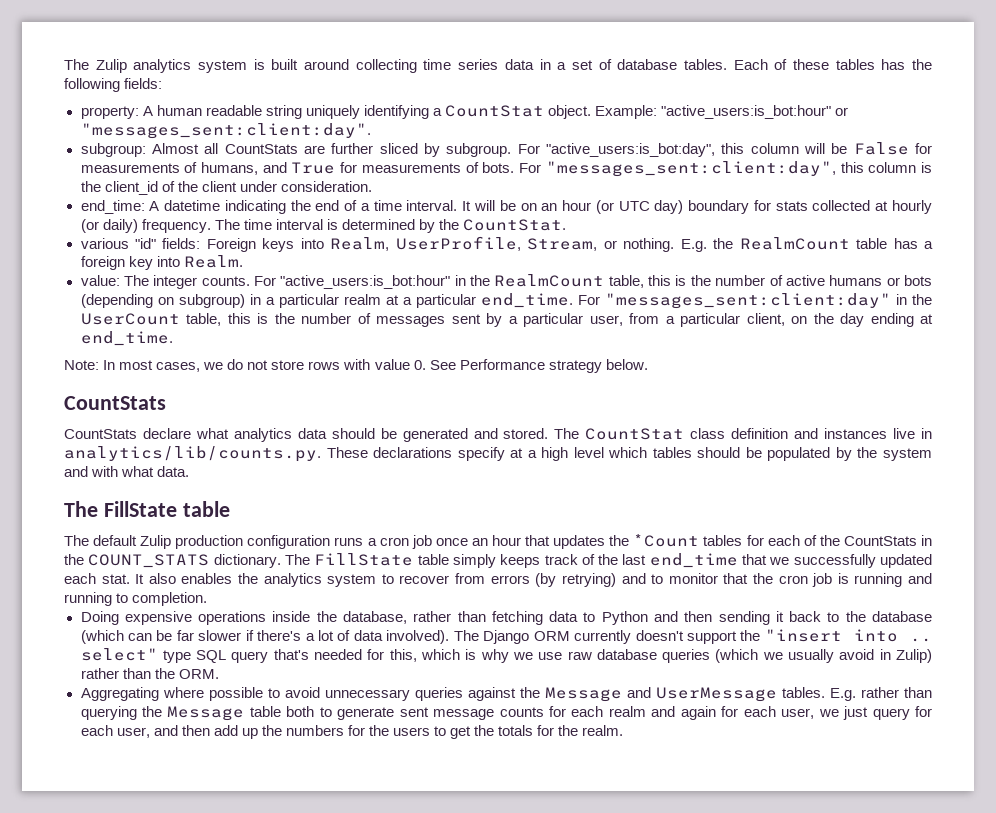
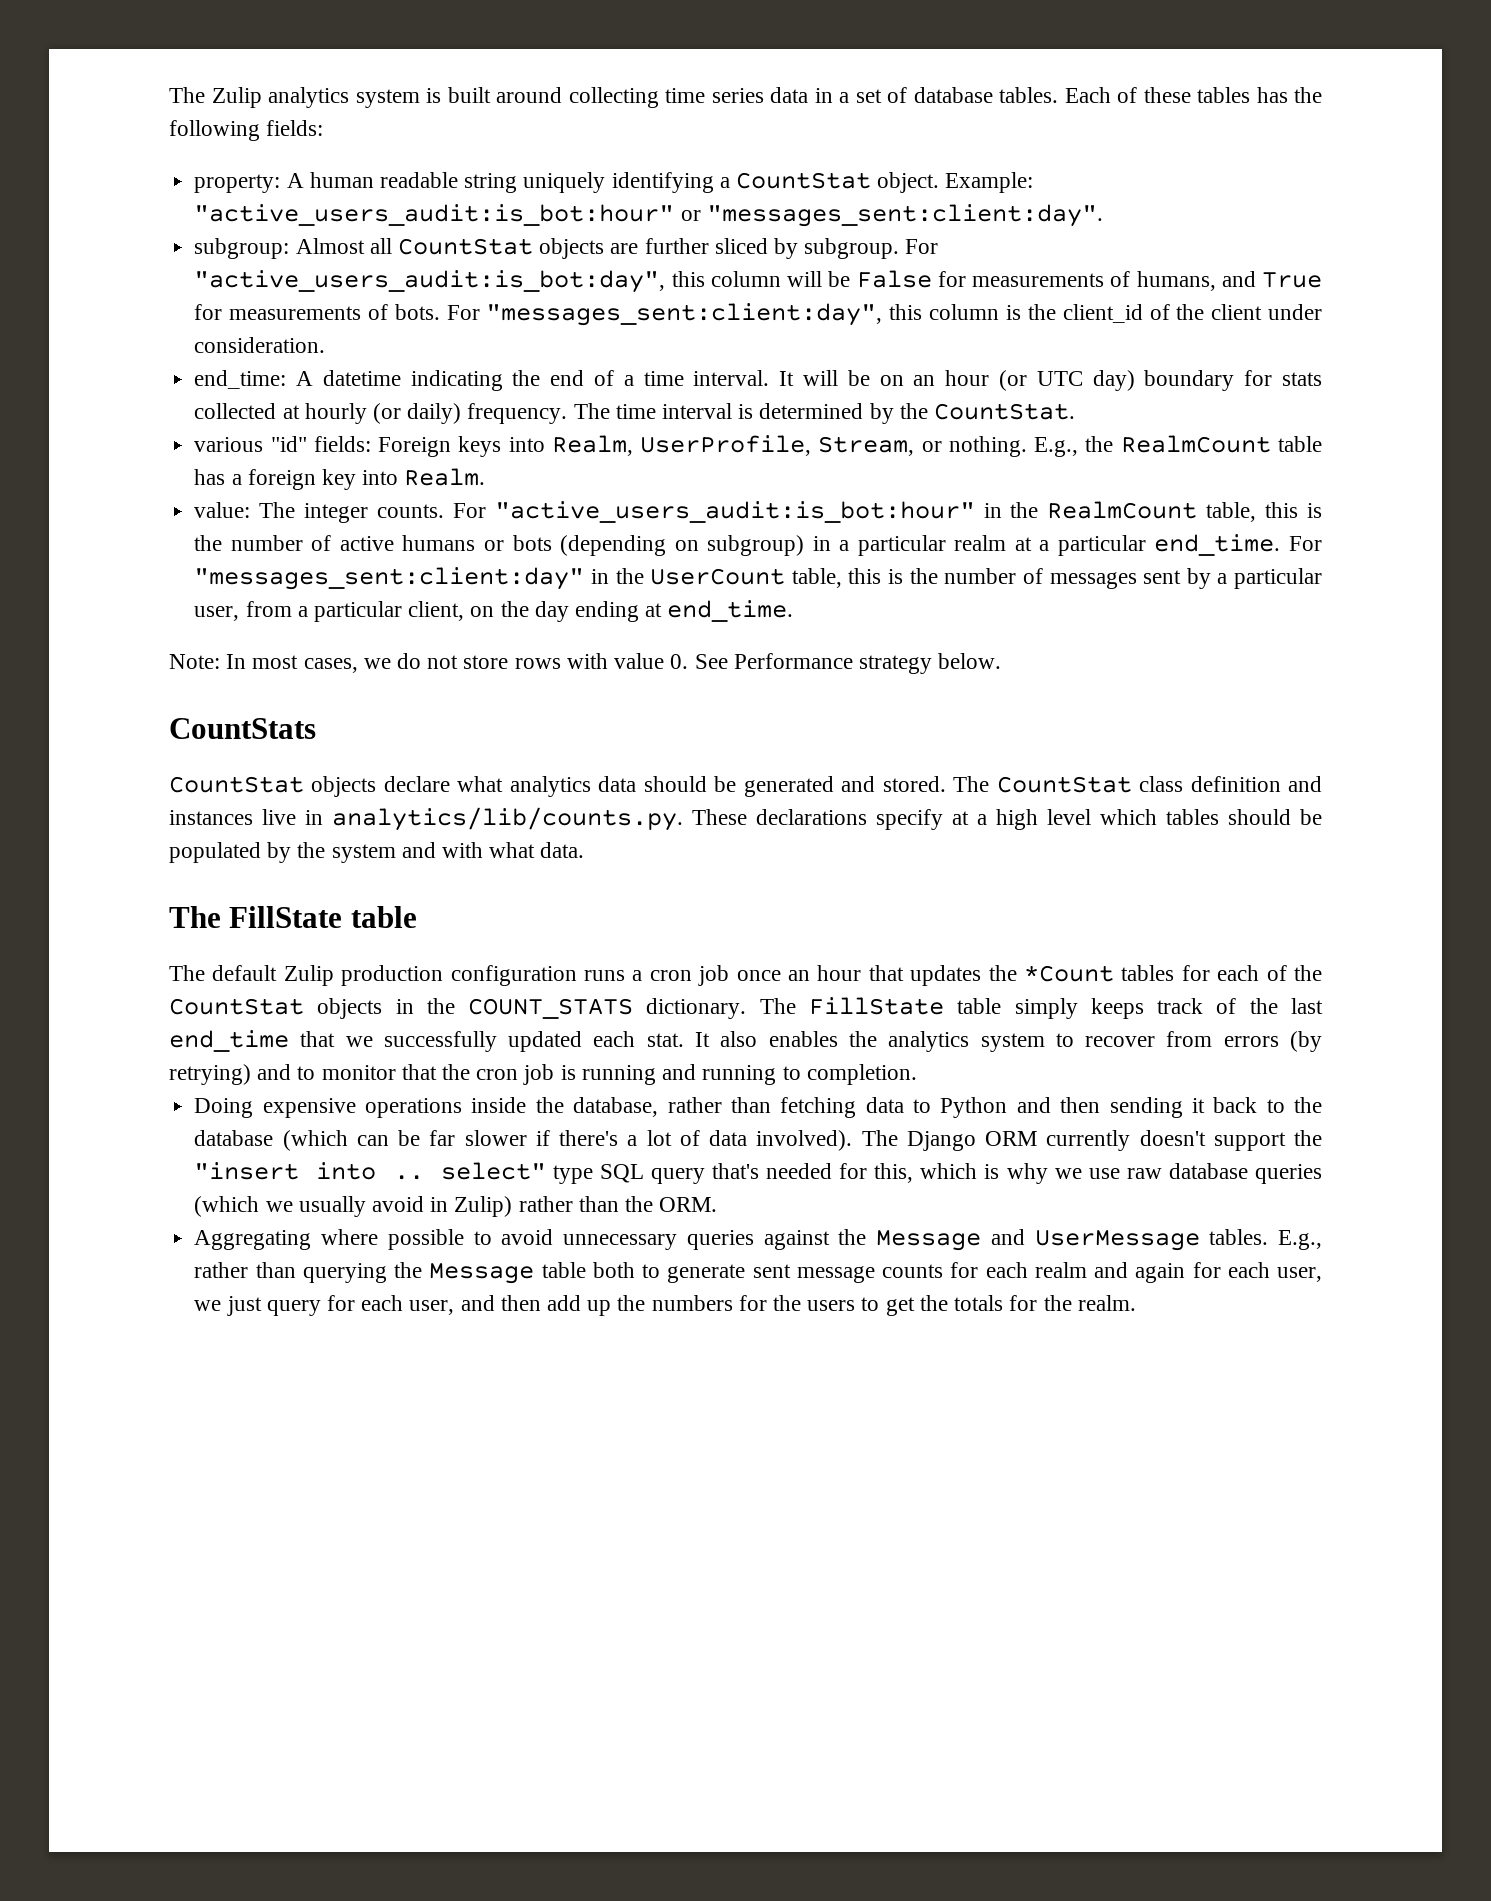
- Example: "active_users:is_bot:hour" or "messages_sent:client:day".
+ Example: "active_users_audit:is_bot:hour" or "messages_sent:client:day".
- subgroup: Almost all CountStats are further sliced by subgroup.
+ subgroup: Almost all CountStat objects are further sliced by subgroup.
- For "active_users:is_bot:day", this column will be False for measurements of humans, and True for measurements of bots.
+ For "active_users_audit:is_bot:day", this column will be False for measurements of humans, and True for measurements of bots.
- E.g. the RealmCount table has a foreign key into Realm.
+ E.g., the RealmCount table has a foreign key into Realm.
- For "active_users:is_bot:hour" in the RealmCount table, this is the number of active humans or bots (depending on subgroup) in a particular realm at a particular end_time.
+ For "active_users_audit:is_bot:hour" in the RealmCount table, this is the number of active humans or bots (depending on subgroup) in a particular realm at a particular end_time.
- CountStats declare what analytics data should be generated and stored.
+ CountStat objects declare what analytics data should be generated and stored.
- The default Zulip production configuration runs a cron job once an hour that updates the *Count tables for each of the CountStats in the COUNT_STATS dictionary.
+ The default Zulip production configuration runs a cron job once an hour that updates the *Count tables for each of the CountStat objects in the COUNT_STATS dictionary.
- E.g. rather than querying the Message table both to generate sent message counts for each realm and again for each user, we just query for each user, and then add up the numbers for the users to get the totals for the realm.
+ E.g., rather than querying the Message table both to generate sent message counts for each realm and again for each user, we just query for each user, and then add up the numbers for the users to get the totals for the realm.

